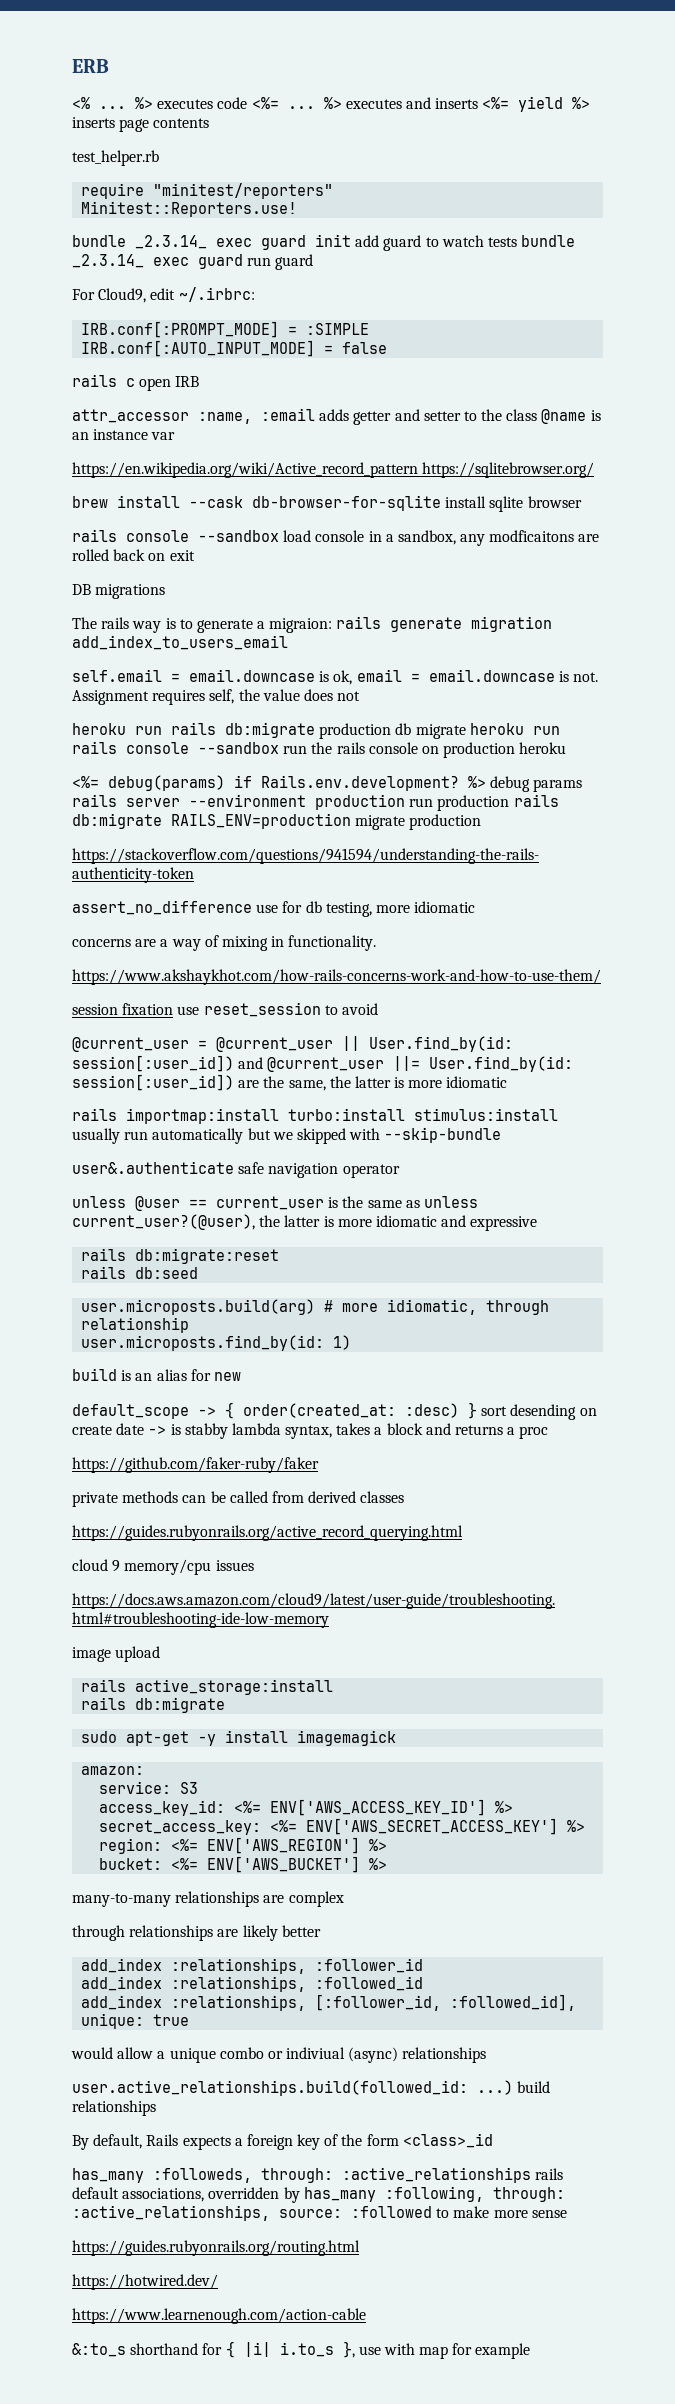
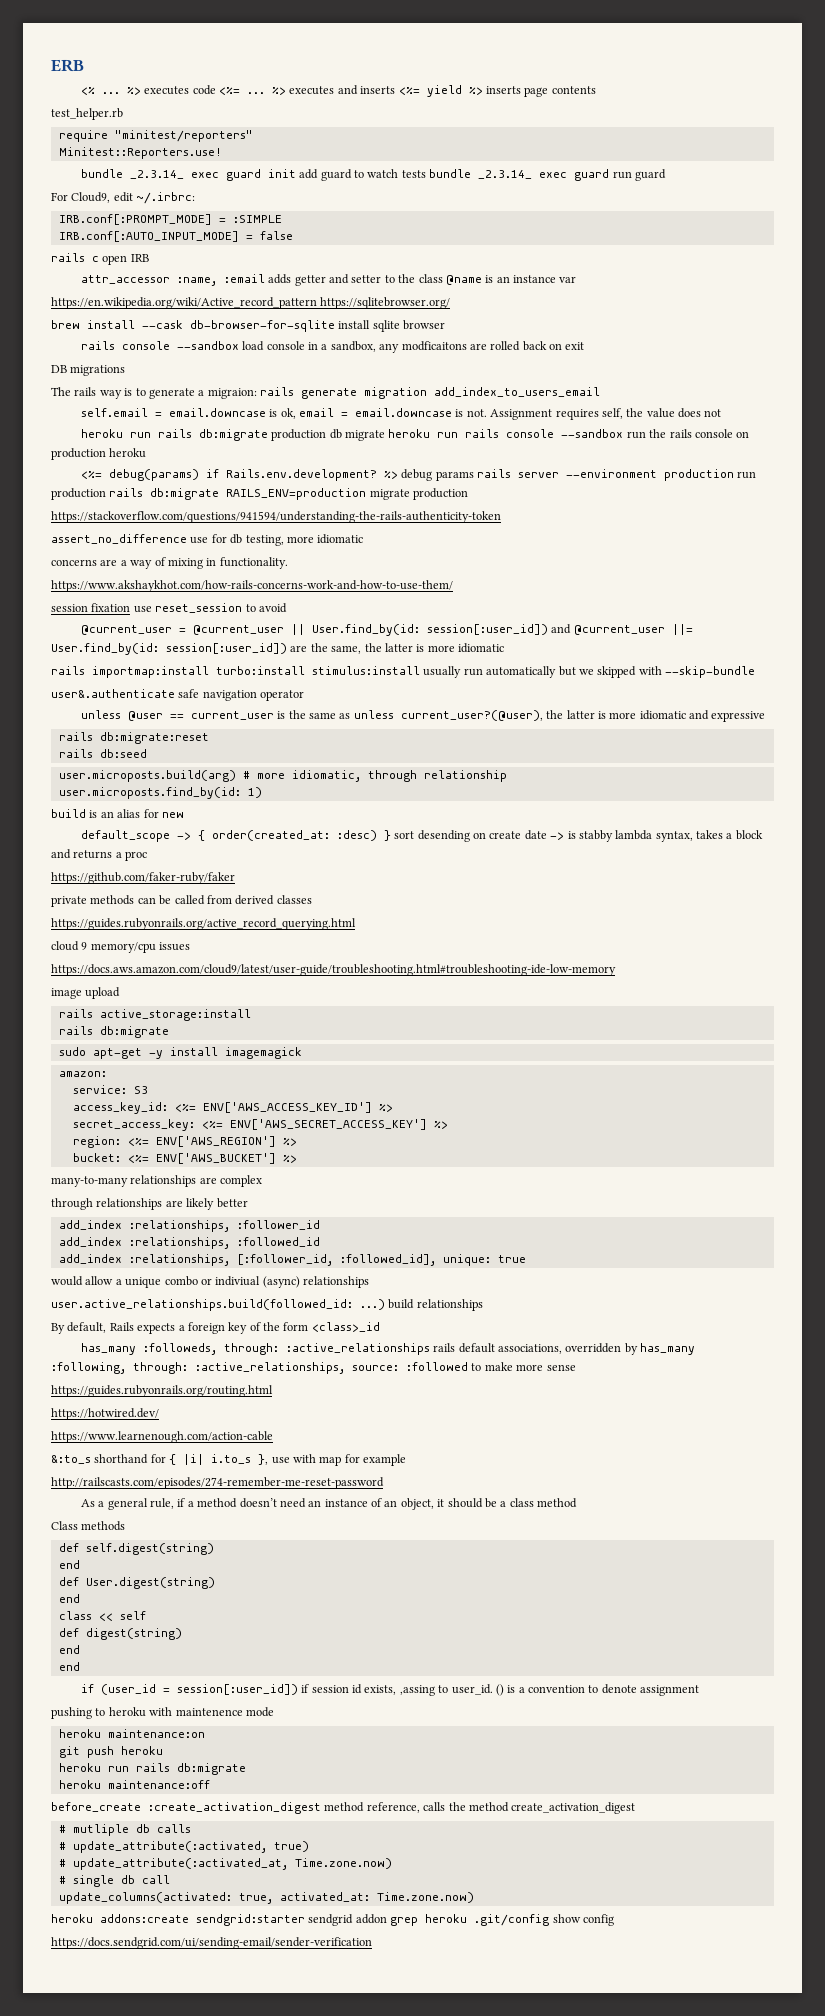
+ http://railscasts.com/episodes/274-remember-me-reset-password
+ As a general rule, if a method doesn’t need an instance of an object, it should be a class method
+ Class methods
+ def self.digest(string)
+ end
+ def User.digest(string)
+ end
+ class << self
+ def digest(string)
+ end
+ end
+ if (user_id = session[:user_id]) if session id exists, ,assing to user_id. () is a convention to denote assignment
+ pushing to heroku with maintenence mode
+ heroku maintenance:on
+ git push heroku
+ heroku run rails db:migrate
+ heroku maintenance:off
+ before_create :create_activation_digest method reference, calls the method create_activation_digest
+ # mutliple db calls
+ # update_attribute(:activated, true)
+ # update_attribute(:activated_at, Time.zone.now)
+ # single db call
+ update_columns(activated: true, activated_at: Time.zone.now)
+ heroku addons:create sendgrid:starter sendgrid addon grep heroku .git/config show config
+ https://docs.sendgrid.com/ui/sending-email/sender-verification

